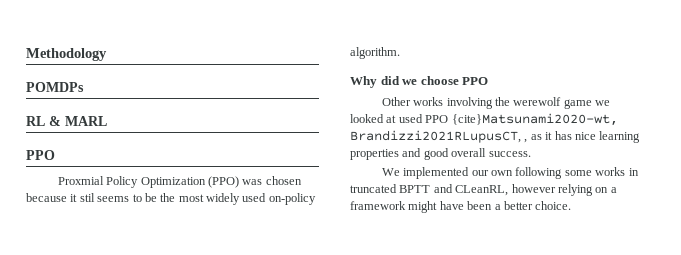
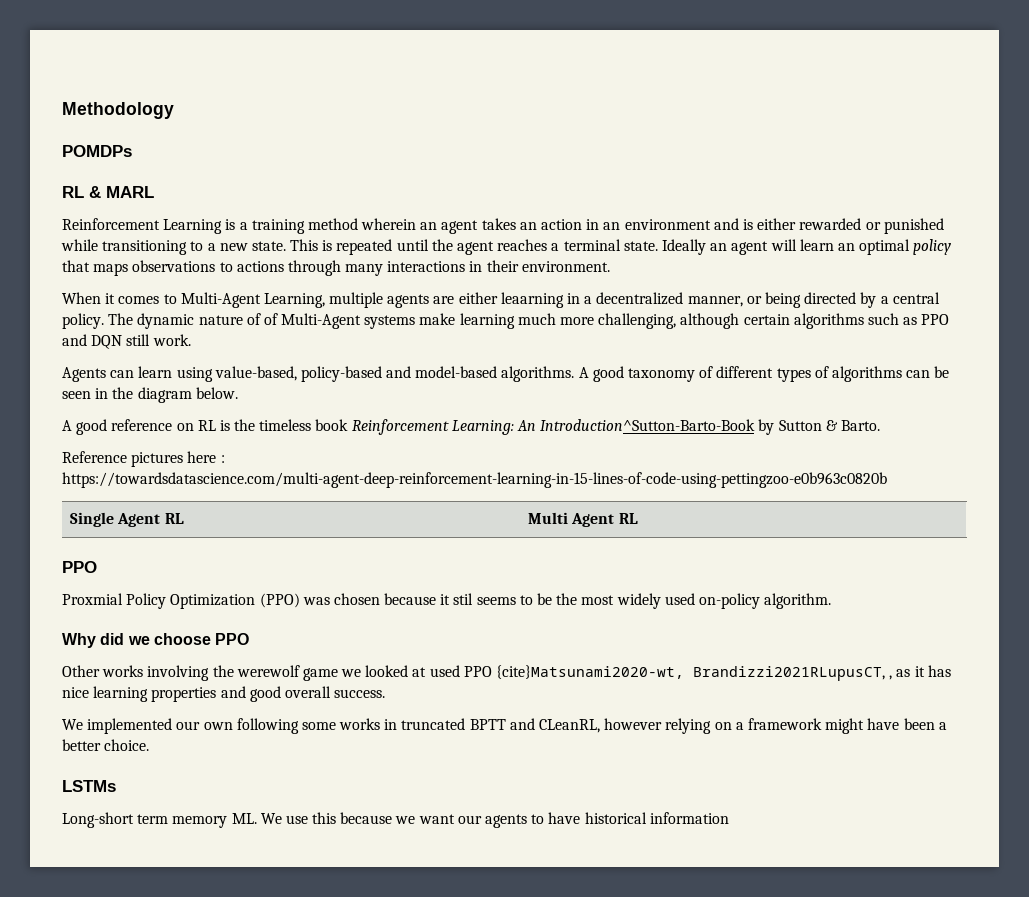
+ Reinforcement Learning is a training method wherein an agent takes an action in an environment and is either rewarded or punished while transitioning to a new state. This is repeated until the agent reaches a terminal state. Ideally an agent will learn an optimal policy that maps observations to actions through many interactions in their environment.
+ When it comes to Multi-Agent Learning, multiple agents are either leaarning in a decentralized manner, or being directed by a central policy. The dynamic nature of of Multi-Agent systems make learning much more challenging, although certain algorithms such as PPO and DQN still work.
+ Agents can learn using value-based, policy-based and model-based algorithms. A good taxonomy of different types of algorithms can be seen in the diagram below.
+ A good reference on RL is the timeless book Reinforcement Learning: An Introduction^Sutton-Barto-Book by Sutton & Barto.
+ Reference pictures here : https://towardsdatascience.com/multi-agent-deep-reinforcement-learning-in-15-lines-of-code-using-pettingzoo-e0b963c0820b
+ Single Agent RL | Multi Agent RL
+ LSTMs
+ Long-short term memory ML. We use this because we want our agents to have historical information

